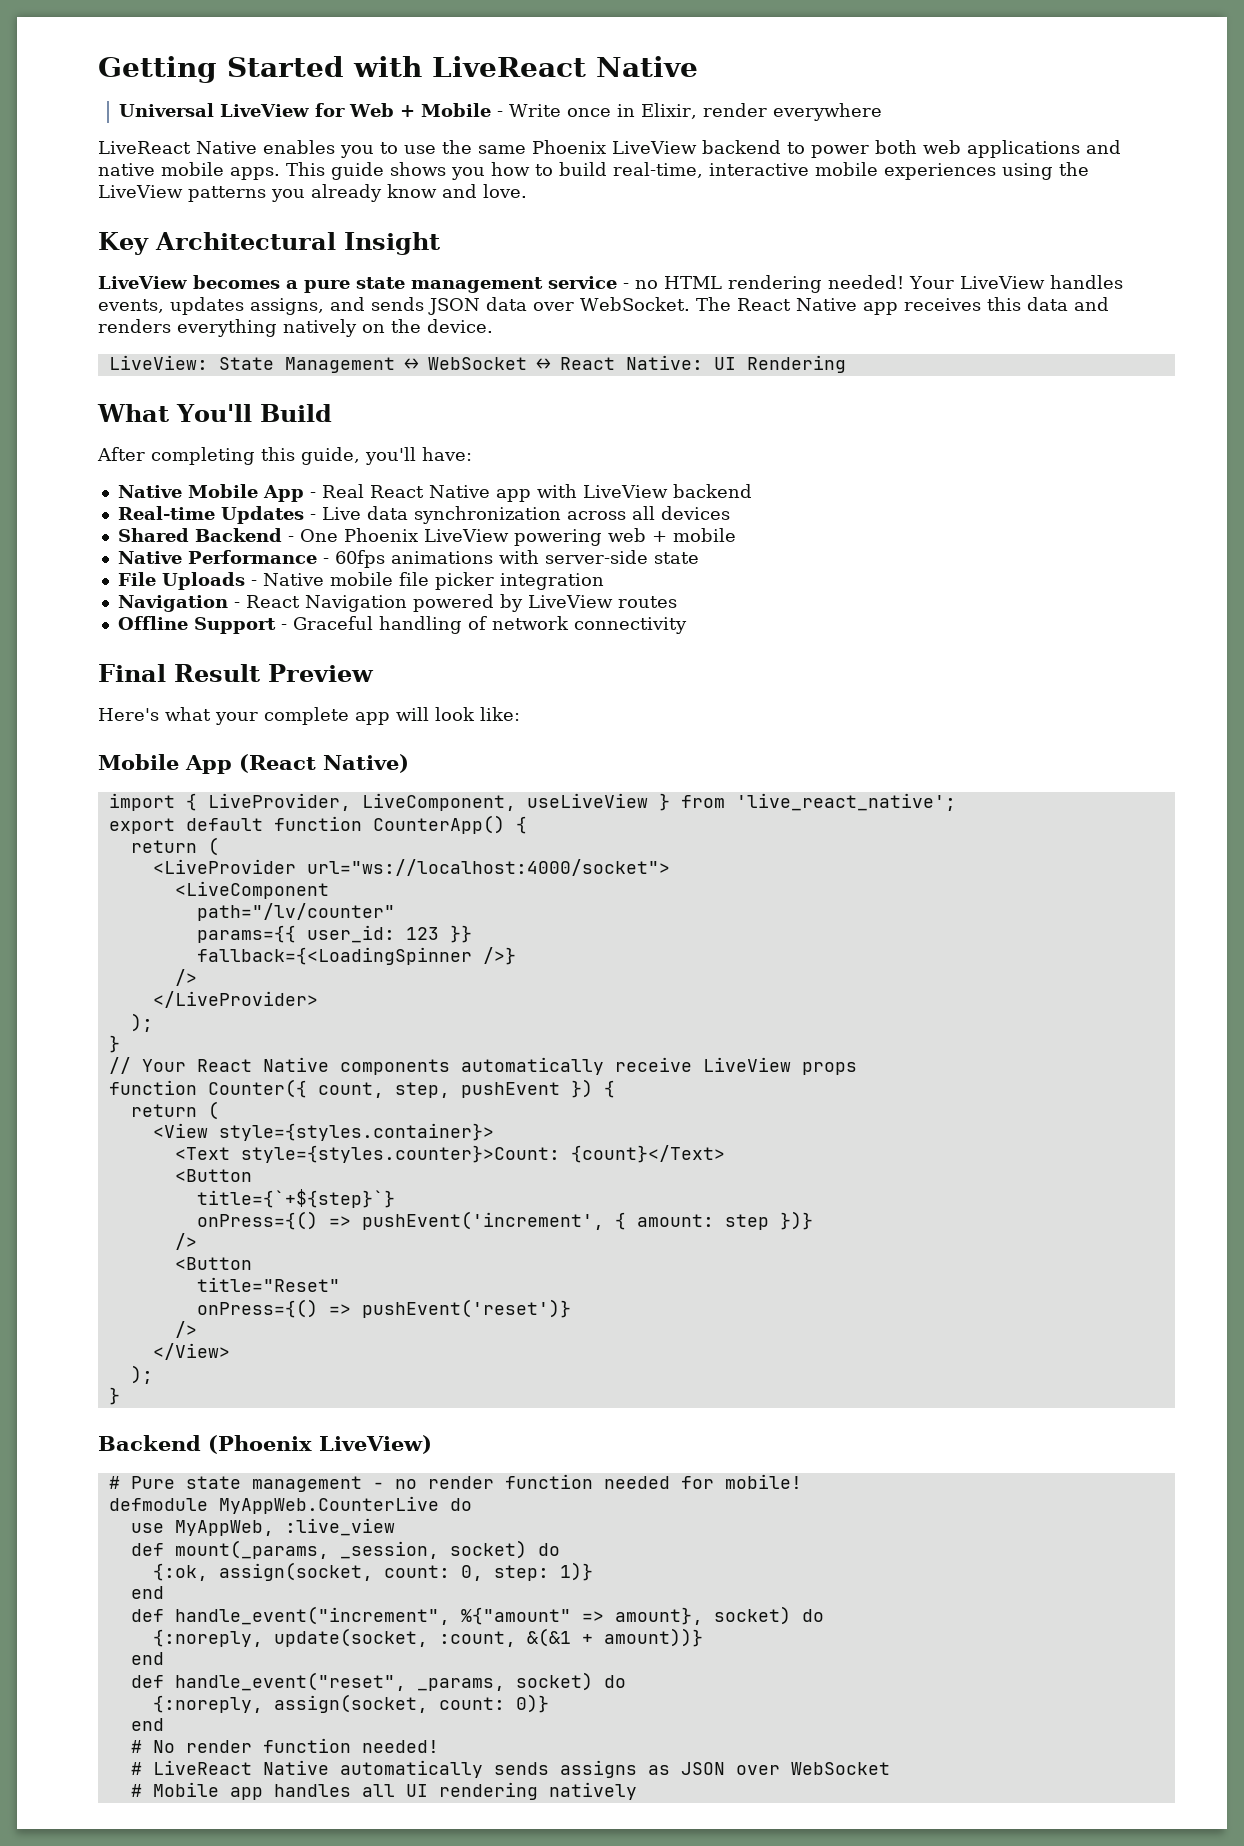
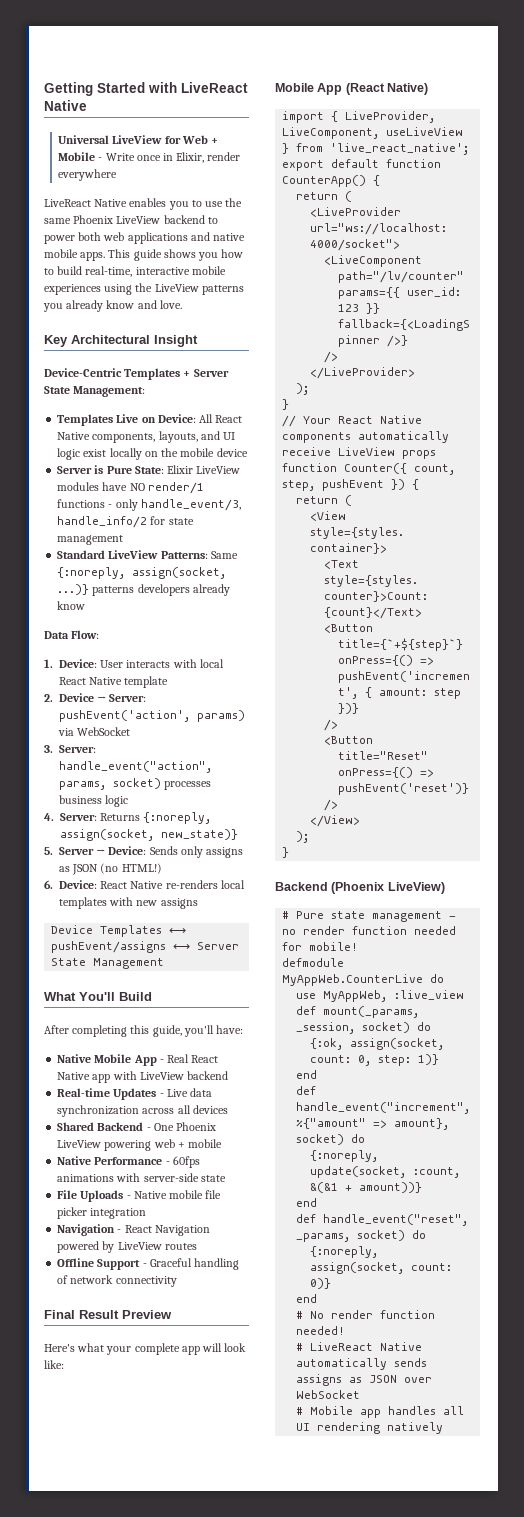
- LiveView becomes a pure state management service - no HTML rendering needed! Your LiveView handles events, updates assigns, and sends JSON data over WebSocket. The React Native app receives this data and renders everything natively on the device.
- LiveView: State Management ⟷ WebSocket ⟷ React Native: UI Rendering
+ Device-Centric Templates + Server State Management:
+ Templates Live on Device: All React Native components, layouts, and UI logic exist locally on the mobile device
+ Server is Pure State: Elixir LiveView modules have NO render/1 functions - only handle_event/3, handle_info/2 for state management
+ Standard LiveView Patterns: Same {:noreply, assign(socket, ...)} patterns developers already know
+ Data Flow:
+ 1. Device: User interacts with local React Native template
+ 2. Device → Server: pushEvent('action', params) via WebSocket
+ 3. Server: handle_event("action", params, socket) processes business logic
+ 4. Server: Returns {:noreply, assign(socket, new_state)}
+ 5. Server → Device: Sends only assigns as JSON (no HTML!)
+ 6. Device: React Native re-renders local templates with new assigns
+ Device Templates ⟷ pushEvent/assigns ⟷ Server State Management

